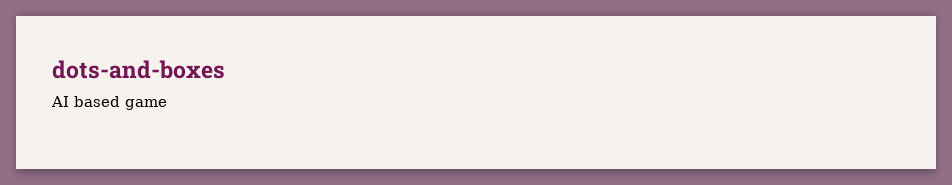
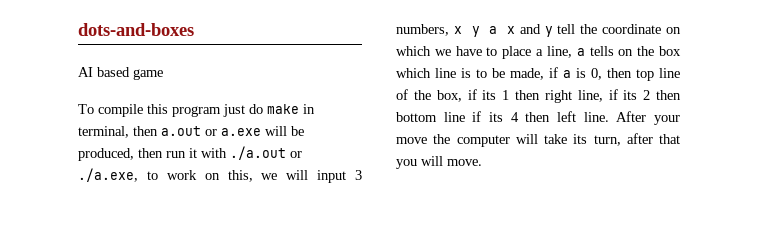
+ To compile this program just do make in terminal, then a.out or a.exe will be produced, then run it with ./a.out or ./a.exe, to work on this, we will input 3 numbers, x y a x and y tell the coordinate on which we have to place a line, a tells on the box which line is to be made, if a is 0, then top line of the box, if its 1 then right line, if its 2 then bottom line if its 4 then left line. After your move the computer will take its turn, after that you will move.

